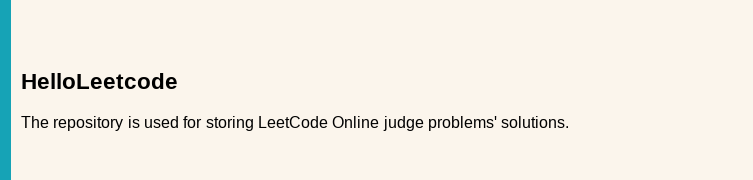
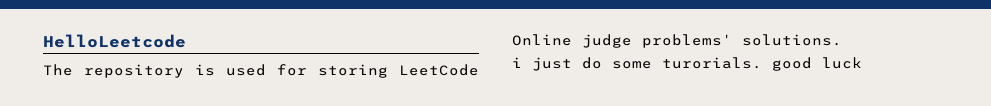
+ i just do some turorials. good luck

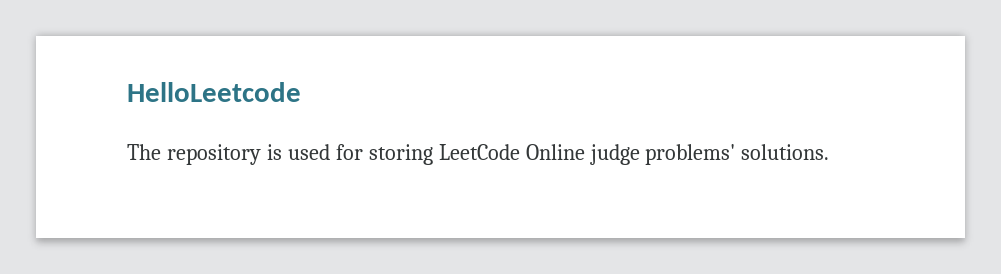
- i just do some turorials. good luck

